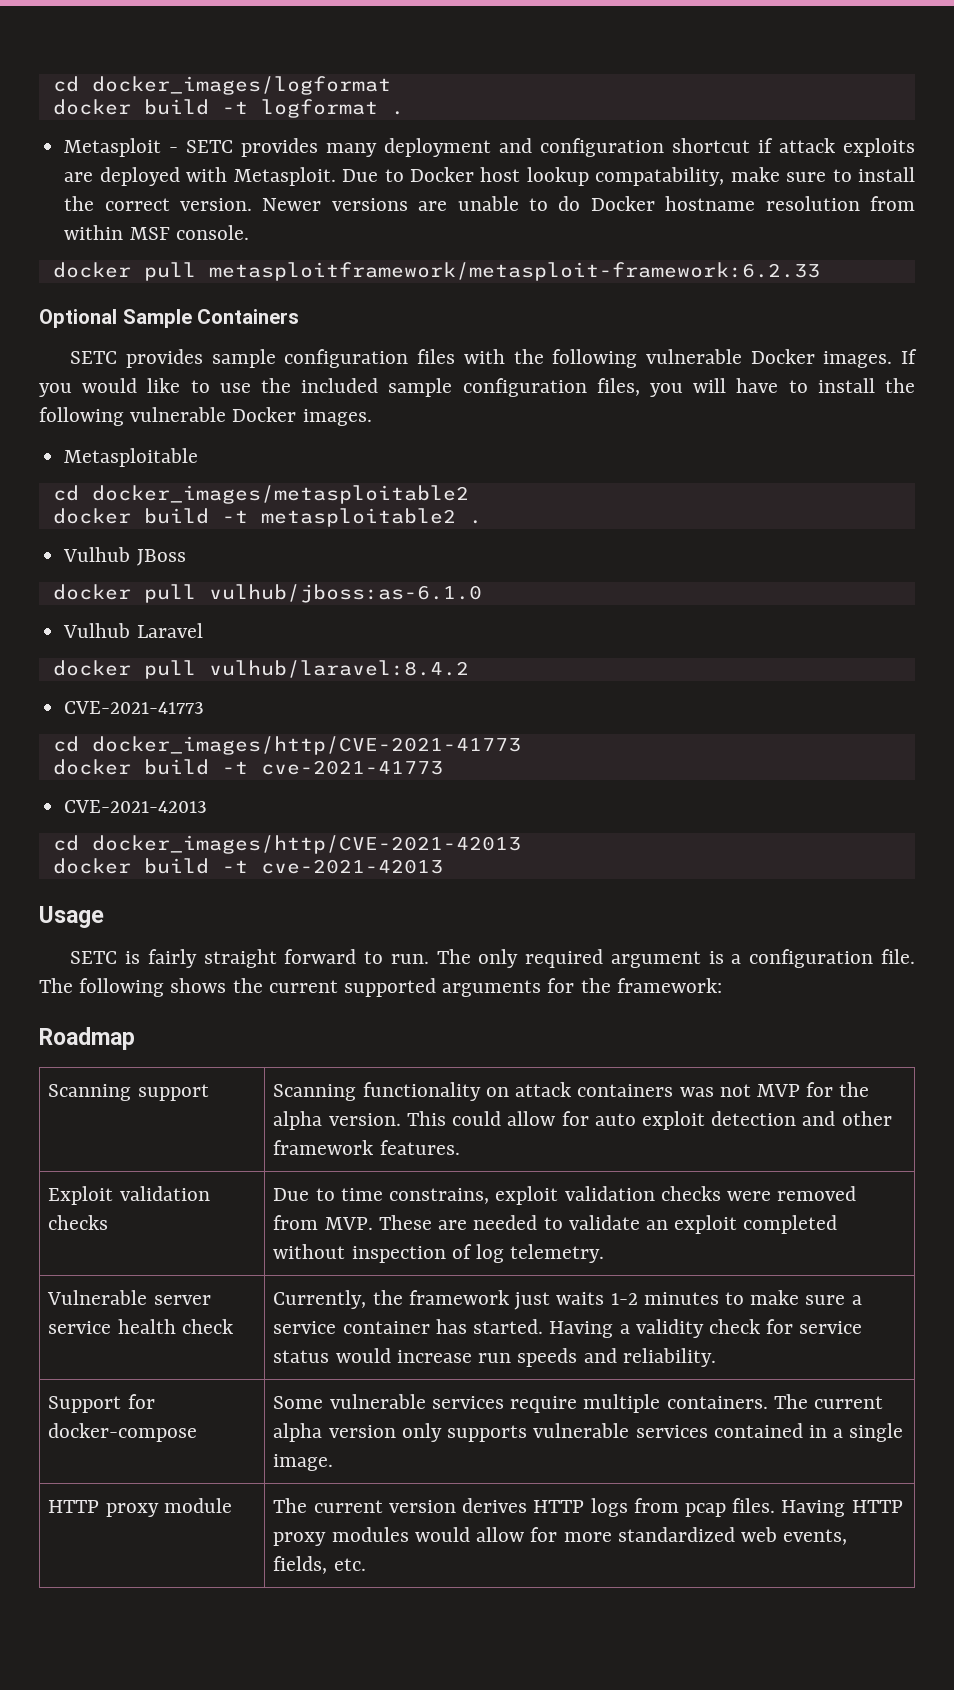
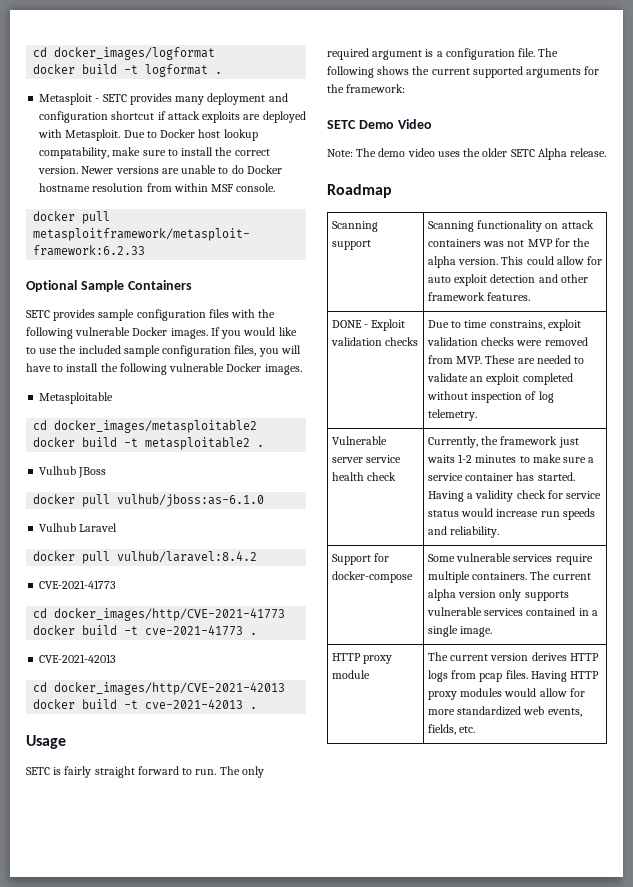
- docker build -t cve-2021-41773
+ docker build -t cve-2021-41773 .
- docker build -t cve-2021-42013
+ docker build -t cve-2021-42013 .
+ SETC Demo Video
+ Note: The demo video uses the older SETC Alpha release.
- Exploit validation checks | Due to time constrains, exploit validation checks were removed from MVP. These are needed to validate an exploit completed without inspection of log telemetry.
+ DONE - Exploit validation checks | Due to time constrains, exploit validation checks were removed from MVP. These are needed to validate an exploit completed without inspection of log telemetry.

